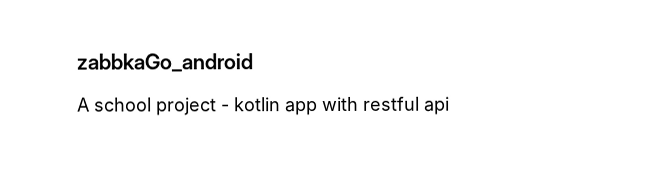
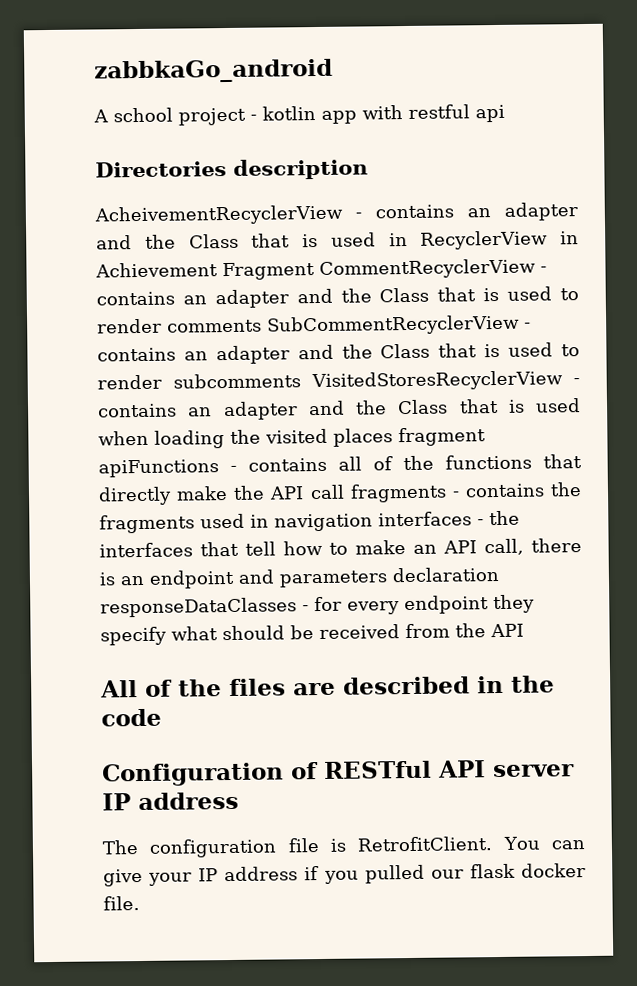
+ Directories description
+ AcheivementRecyclerView - contains an adapter and the Class that is used in RecyclerView in Achievement Fragment CommentRecyclerView - contains an adapter and the Class that is used to render comments SubCommentRecyclerView - contains an adapter and the Class that is used to render subcomments VisitedStoresRecyclerView - contains an adapter and the Class that is used when loading the visited places fragment apiFunctions - contains all of the functions that directly make the API call fragments - contains the fragments used in navigation interfaces - the interfaces that tell how to make an API call, there is an endpoint and parameters declaration responseDataClasses - for every endpoint they specify what should be received from the API
+ All of the files are described in the code
+ Configuration of RESTful API server IP address
+ The configuration file is RetrofitClient. You can give your IP address if you pulled our flask docker file.

